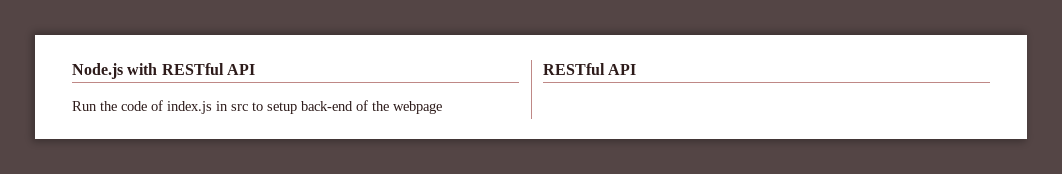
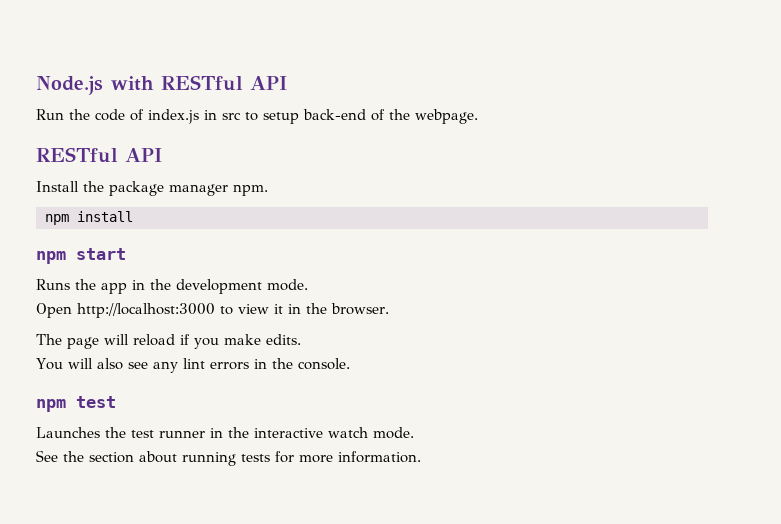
- Run the code of index.js in src to setup back-end of the webpage
+ Run the code of index.js in src to setup back-end of the webpage.
  RESTful API
+ Install the package manager npm.
+ npm install
+ npm start
+ Runs the app in the development mode.
+ Open http://localhost:3000 to view it in the browser.
+ The page will reload if you make edits.
+ You will also see any lint errors in the console.
+ npm test
+ Launches the test runner in the interactive watch mode.
+ See the section about running tests for more information.

